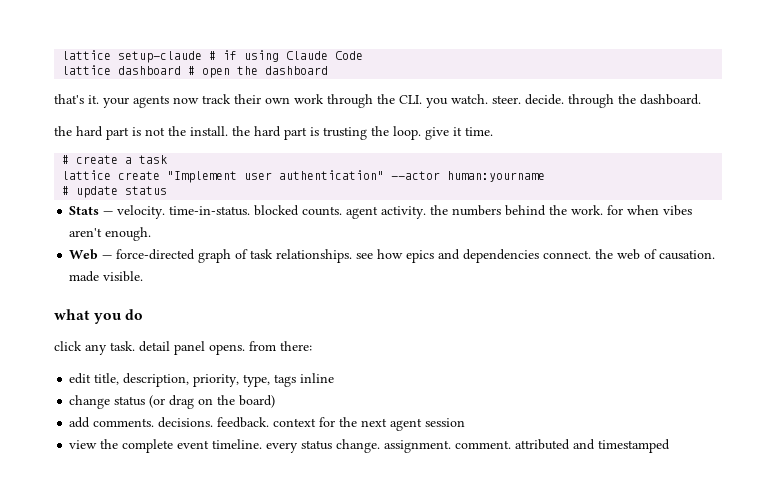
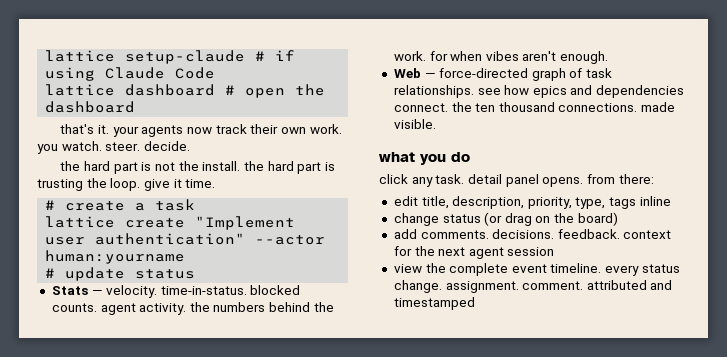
- that's it. your agents now track their own work through the CLI. you watch. steer. decide. through the dashboard.
+ that's it. your agents now track their own work. you watch. steer. decide.
- Web — force-directed graph of task relationships. see how epics and dependencies connect. the web of causation. made visible.
+ Web — force-directed graph of task relationships. see how epics and dependencies connect. the ten thousand connections. made visible.

